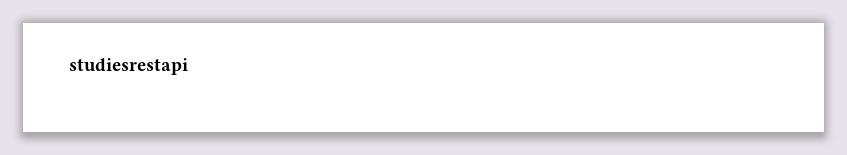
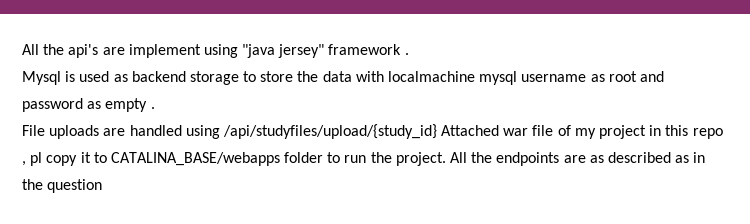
- studiesrestapi
+ All the api's are implement using "java jersey" framework .
+ Mysql is used as backend storage to store the data with localmachine mysql username as root and password as empty .
+ File uploads are handled using /api/studyfiles/upload/{study_id} Attached war file of my project in this repo , pl copy it to CATALINA_BASE/webapps folder to run the project. All the endpoints are as described as in the question

